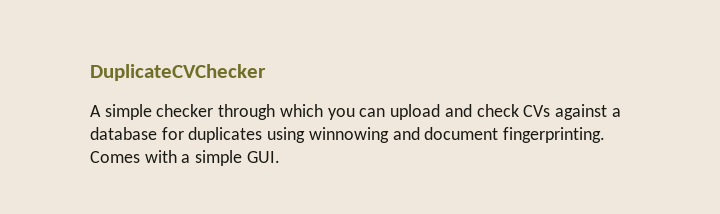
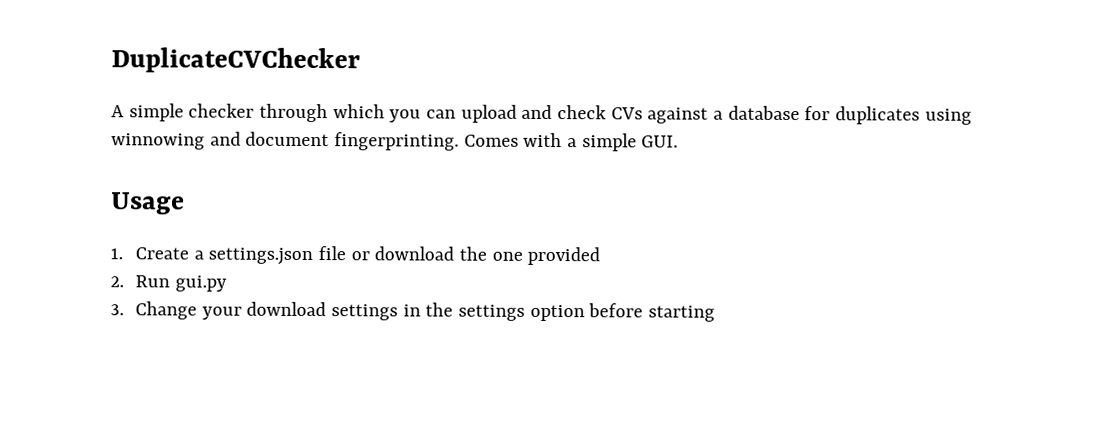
+ Usage
+ 1. Create a settings.json file or download the one provided
+ 2. Run gui.py
+ 3. Change your download settings in the settings option before starting

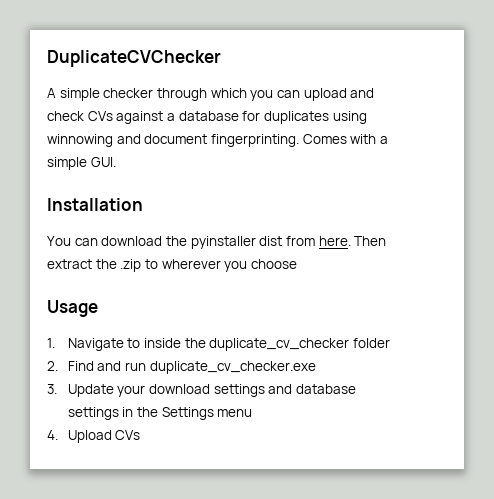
+ Installation
+ You can download the pyinstaller dist from here. Then extract the .zip to wherever you choose
  Usage
- 1. Create a settings.json file or download the one provided
- 2. Run gui.py
+ 1. Navigate to inside the duplicate_cv_checker folder
+ 2. Find and run duplicate_cv_checker.exe
- 3. Change your download settings in the settings option before starting
+ 3. Update your download settings and database settings in the Settings menu
+ 4. Upload CVs

